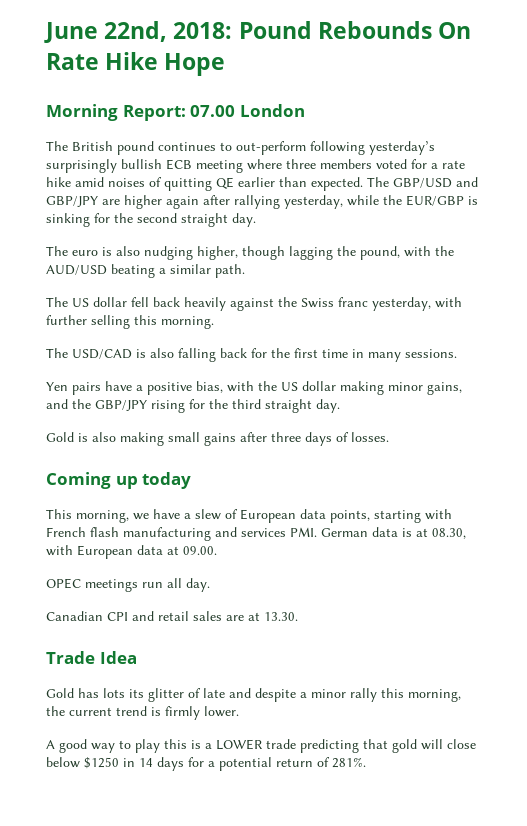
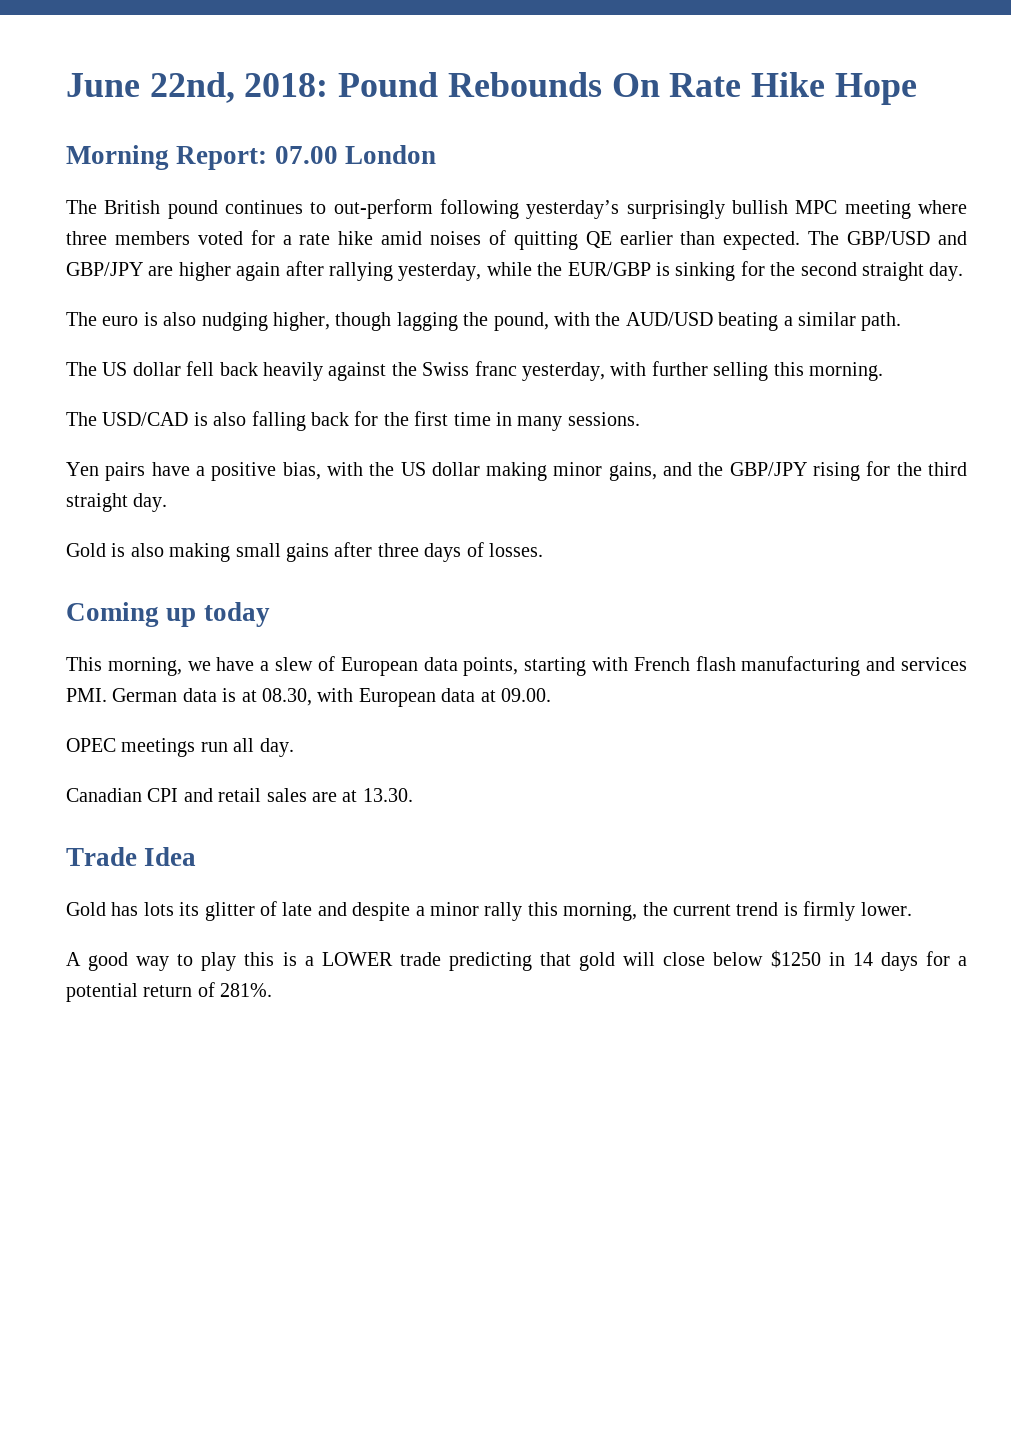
- The British pound continues to out-perform following yesterday’s surprisingly bullish ECB meeting where three members voted for a rate hike amid noises of quitting QE earlier than expected.
+ The British pound continues to out-perform following yesterday’s surprisingly bullish MPC meeting where three members voted for a rate hike amid noises of quitting QE earlier than expected.

